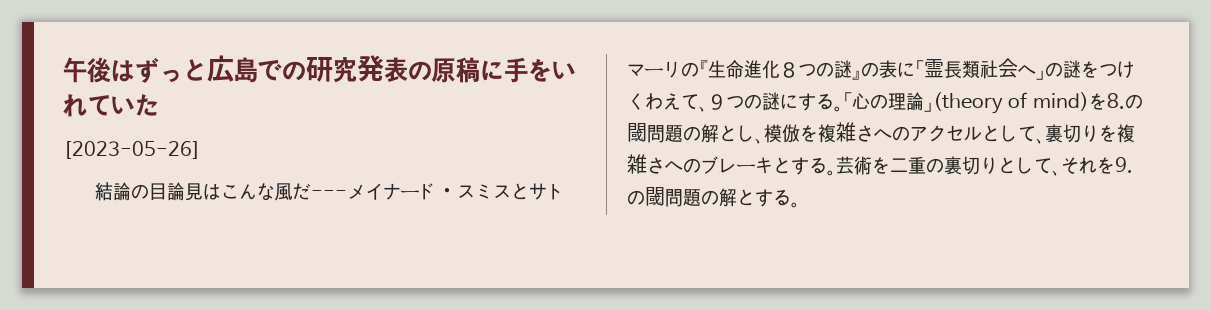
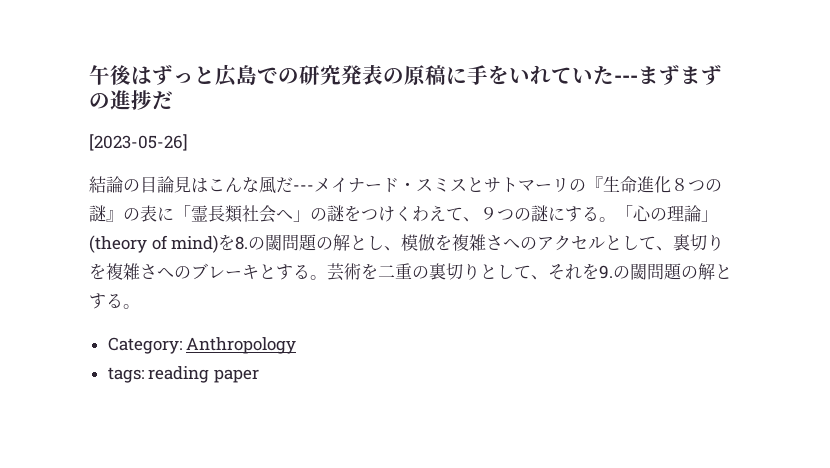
- 午後はずっと広島での研究発表の原稿に手をいれていた
+ 午後はずっと広島での研究発表の原稿に手をいれていた---まずまずの進捗だ
+ Category: Anthropology
+ tags: reading paper

